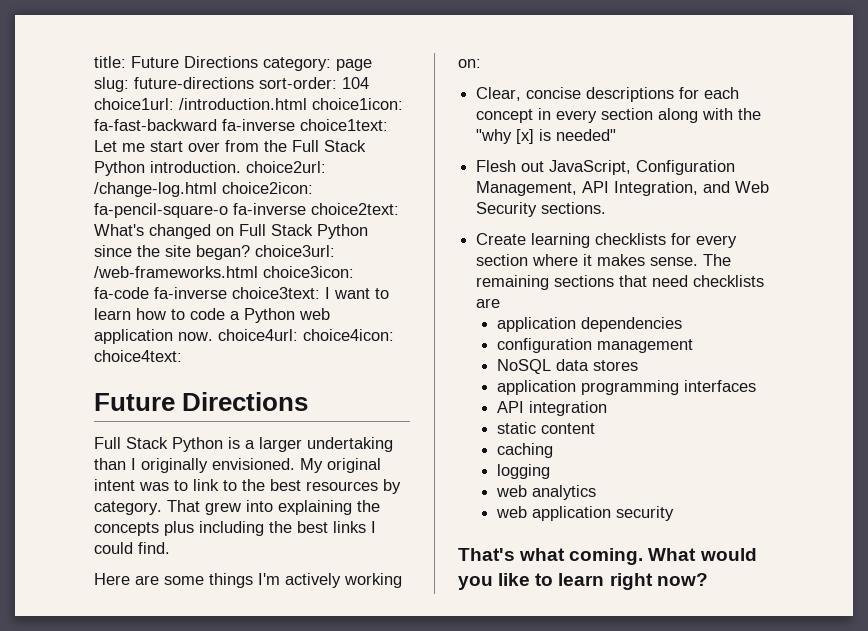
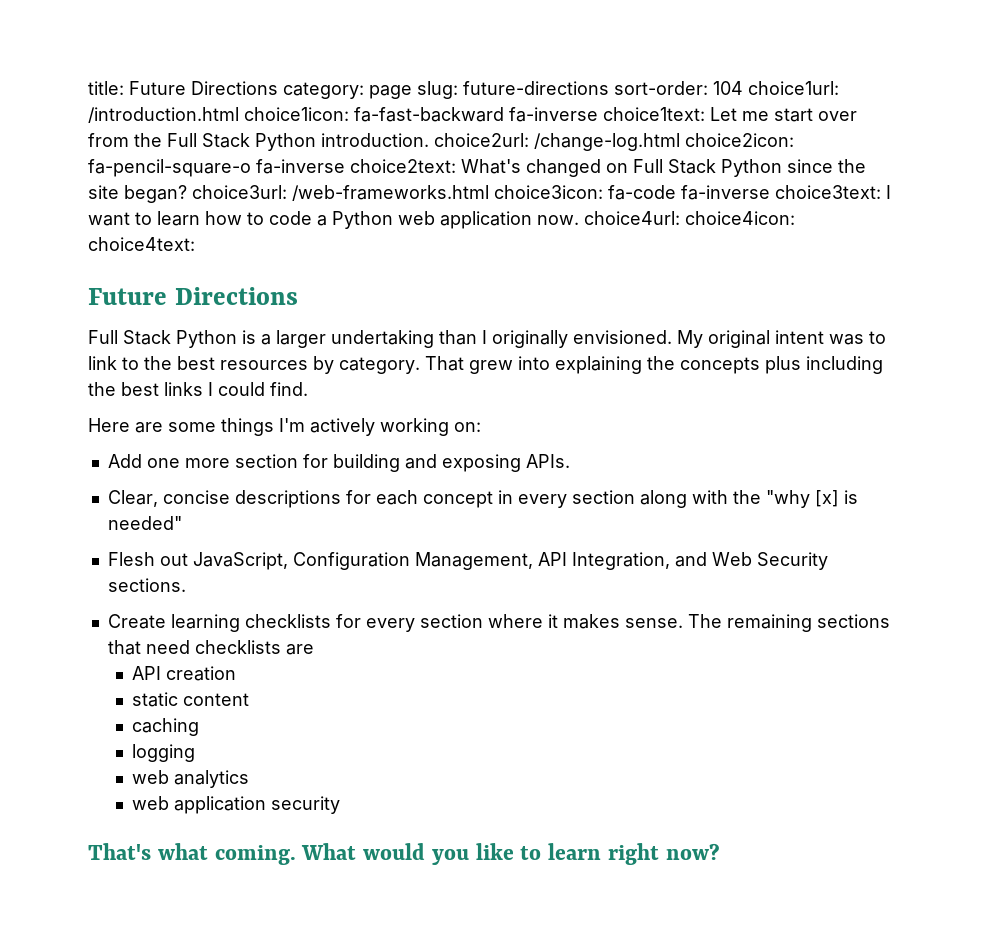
+ Add one more section for building and exposing APIs.
- application dependencies
- configuration management
- NoSQL data stores
- application programming interfaces
- API integration
+ API creation

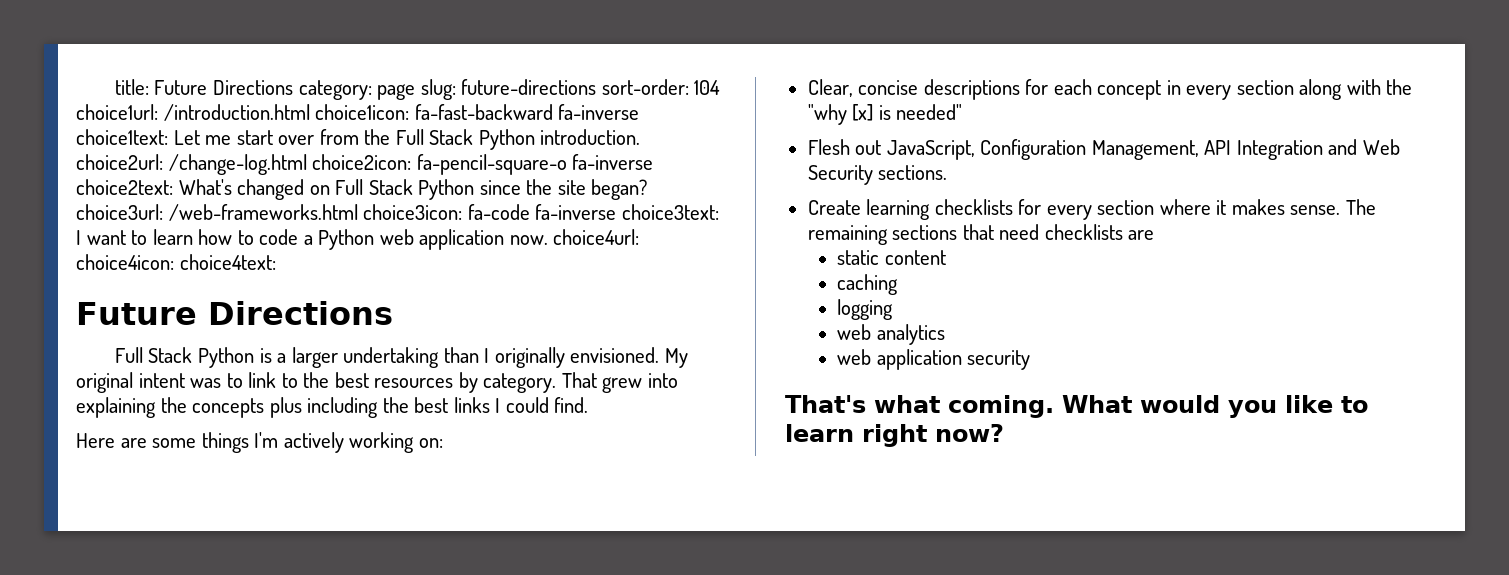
- Add one more section for building and exposing APIs.
- Flesh out JavaScript, Configuration Management, API Integration, and Web Security sections.
+ Flesh out JavaScript, Configuration Management, API Integration and Web Security sections.
- API creation

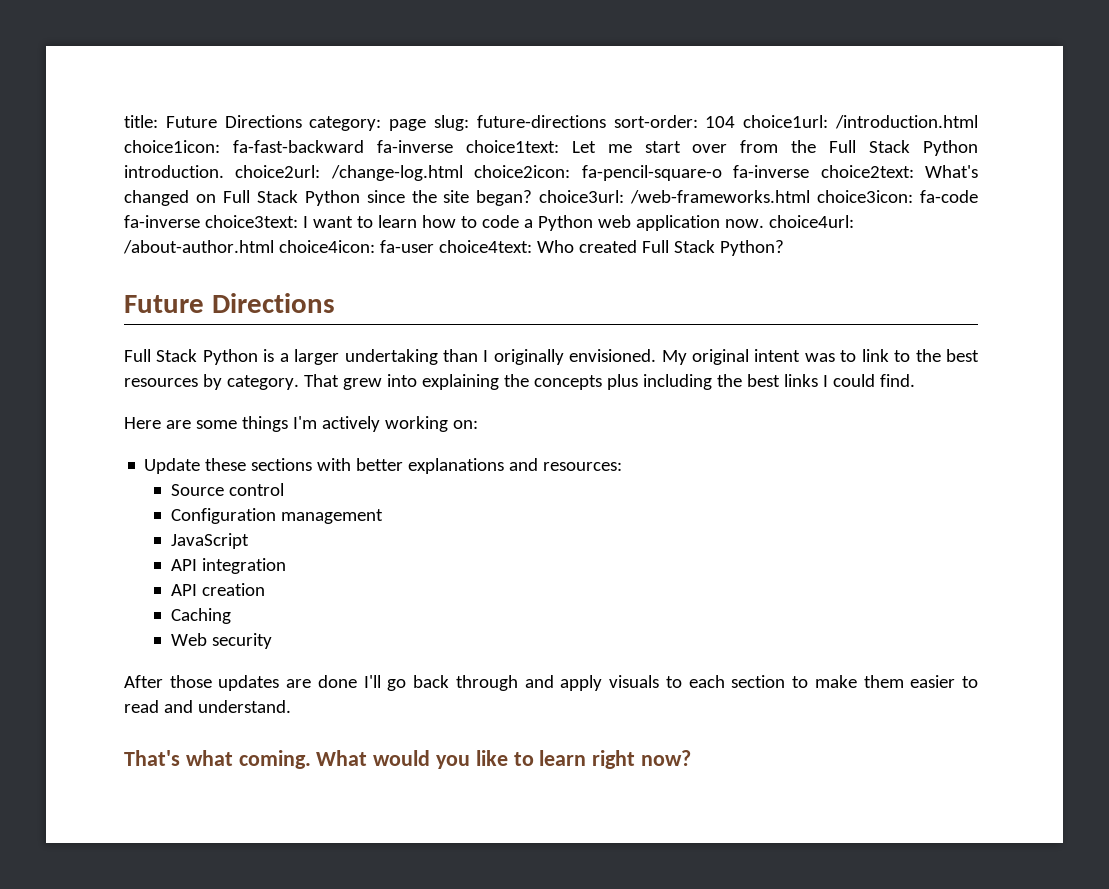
- title: Future Directions category: page slug: future-directions sort-order: 104 choice1url: /introduction.html choice1icon: fa-fast-backward fa-inverse choice1text: Let me start over from the Full Stack Python introduction. choice2url: /change-log.html choice2icon: fa-pencil-square-o fa-inverse choice2text: What's changed on Full Stack Python since the site began? choice3url: /web-frameworks.html choice3icon: fa-code fa-inverse choice3text: I want to learn how to code a Python web application now. choice4url: choice4icon: choice4text:
+ title: Future Directions category: page slug: future-directions sort-order: 104 choice1url: /introduction.html choice1icon: fa-fast-backward fa-inverse choice1text: Let me start over from the Full Stack Python introduction. choice2url: /change-log.html choice2icon: fa-pencil-square-o fa-inverse choice2text: What's changed on Full Stack Python since the site began? choice3url: /web-frameworks.html choice3icon: fa-code fa-inverse choice3text: I want to learn how to code a Python web application now. choice4url: /about-author.html choice4icon: fa-user choice4text: Who created Full Stack Python?
- Clear, concise descriptions for each concept in every section along with the "why [x] is needed"
- Flesh out JavaScript, Configuration Management, API Integration and Web Security sections.
- Create learning checklists for every section where it makes sense. The remaining sections that need checklists are
- static content
- caching
- logging
- web analytics
- web application security
+ Update these sections with better explanations and resources:
+ Source control
+ Configuration management
+ JavaScript
+ API integration
+ API creation
+ Caching
+ Web security
+ After those updates are done I'll go back through and apply visuals to each section to make them easier to read and understand.

